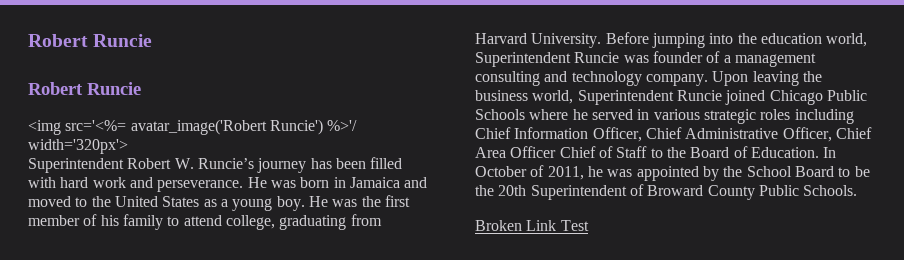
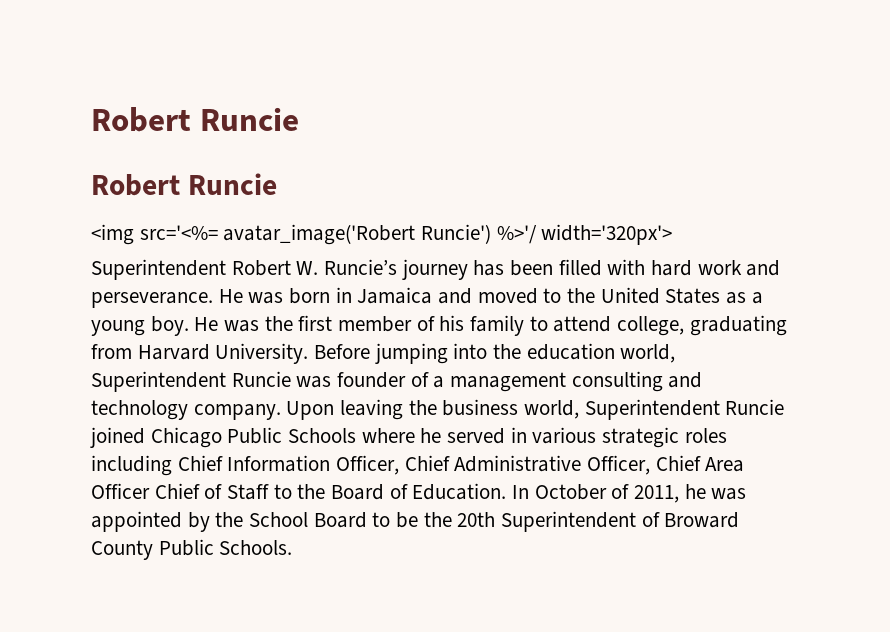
- Broken Link Test

